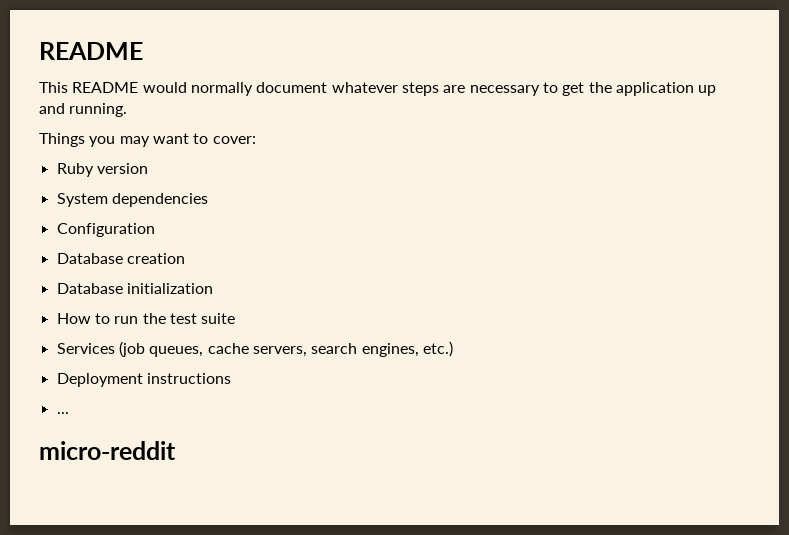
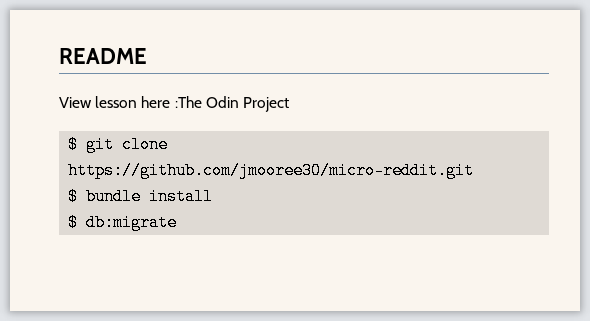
- This README would normally document whatever steps are necessary to get the application up and running.
- Things you may want to cover:
- Ruby version
- System dependencies
- Configuration
- Database creation
- Database initialization
- How to run the test suite
- Services (job queues, cache servers, search engines, etc.)
- Deployment instructions
- ...
- micro-reddit
+ View lesson here :The Odin Project
+ $ git clone https://github.com/jmooree30/micro-reddit.git
+ $ bundle install
+ $ db:migrate

